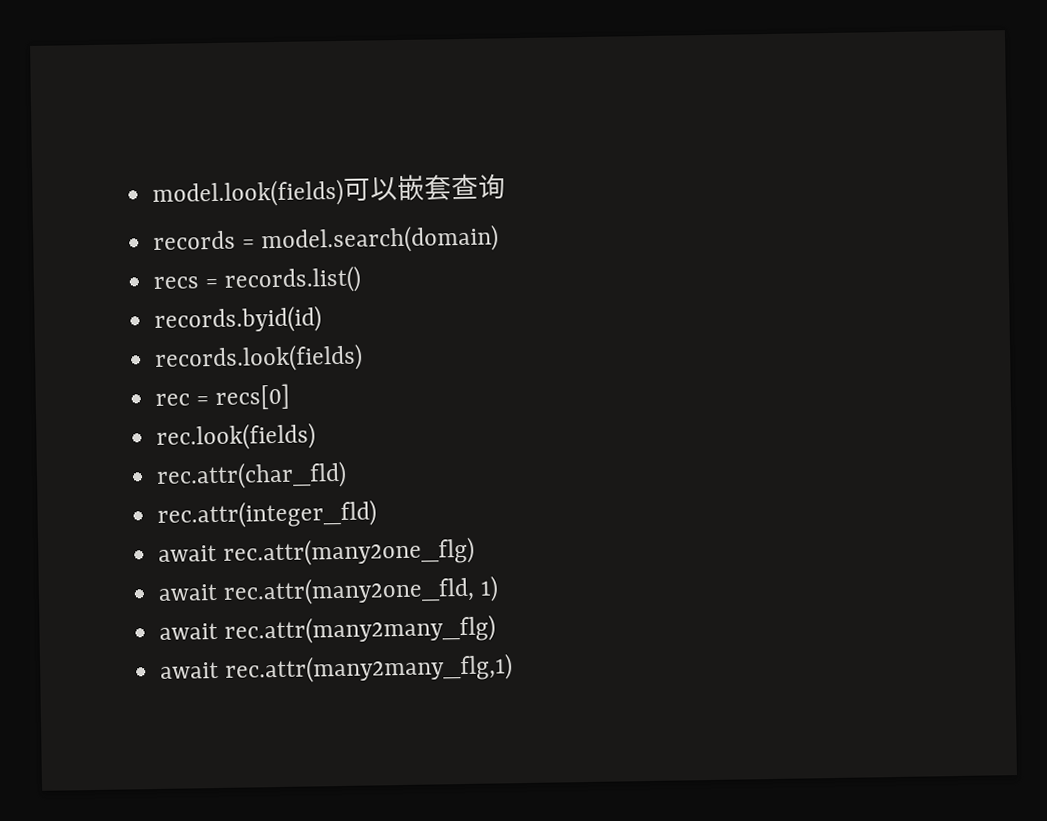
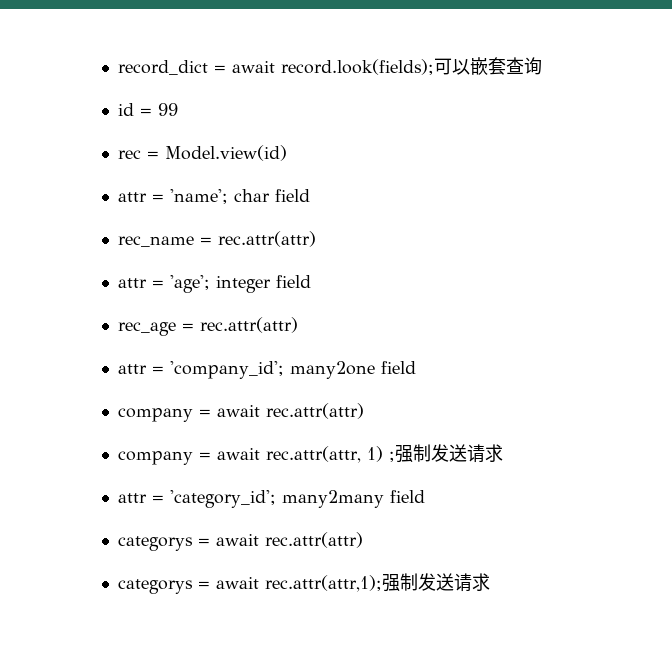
- model.look(fields)可以嵌套查询
+ record_dict = await record.look(fields);可以嵌套查询
- records = model.search(domain)
- recs = records.list()
- records.byid(id)
- records.look(fields)
- rec = recs[0]
- rec.look(fields)
- rec.attr(char_fld)
- rec.attr(integer_fld)
- await rec.attr(many2one_flg)
- await rec.attr(many2one_fld, 1)
- await rec.attr(many2many_flg)
- await rec.attr(many2many_flg,1)
+ id = 99
+ rec = Model.view(id)
+ attr = 'name'; char field
+ rec_name = rec.attr(attr)
+ attr = 'age'; integer field
+ rec_age = rec.attr(attr)
+ attr = 'company_id'; many2one field
+ company = await rec.attr(attr)
+ company = await rec.attr(attr, 1) ;强制发送请求
+ attr = 'category_id'; many2many field
+ categorys = await rec.attr(attr)
+ categorys = await rec.attr(attr,1);强制发送请求

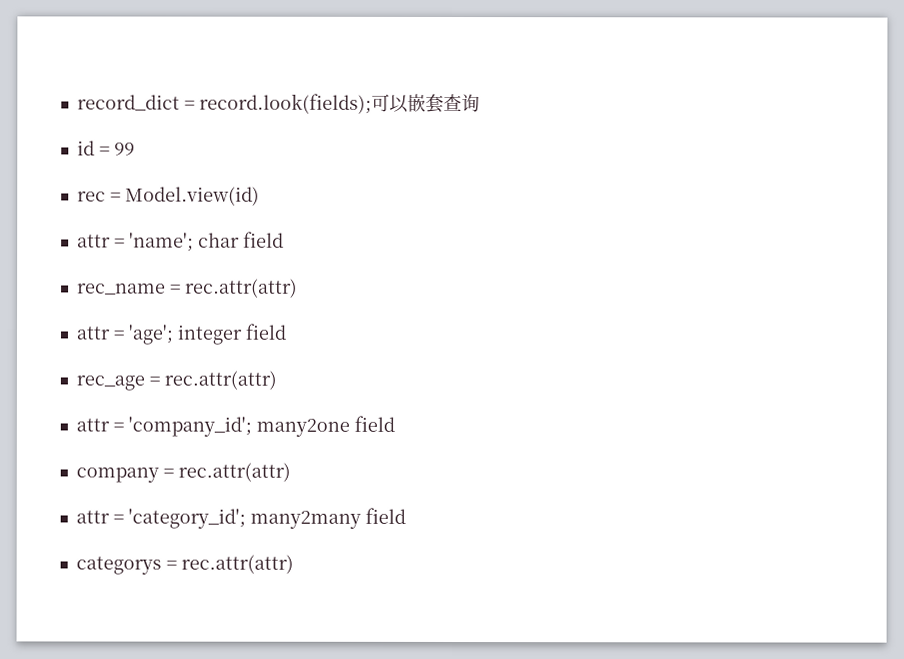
- record_dict = await record.look(fields);可以嵌套查询
+ record_dict = record.look(fields);可以嵌套查询
- company = await rec.attr(attr)
- company = await rec.attr(attr, 1) ;强制发送请求
+ company = rec.attr(attr)
- categorys = await rec.attr(attr)
- categorys = await rec.attr(attr,1);强制发送请求
+ categorys = rec.attr(attr)

